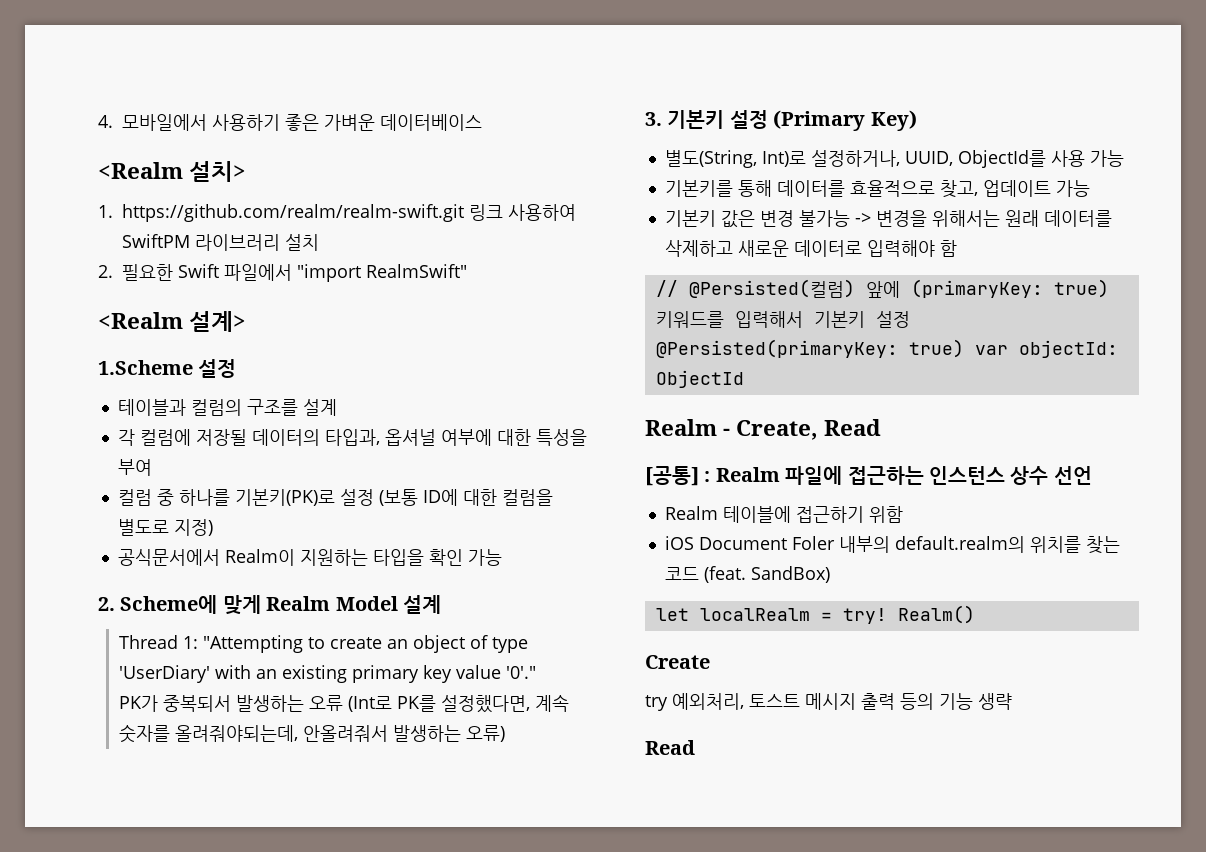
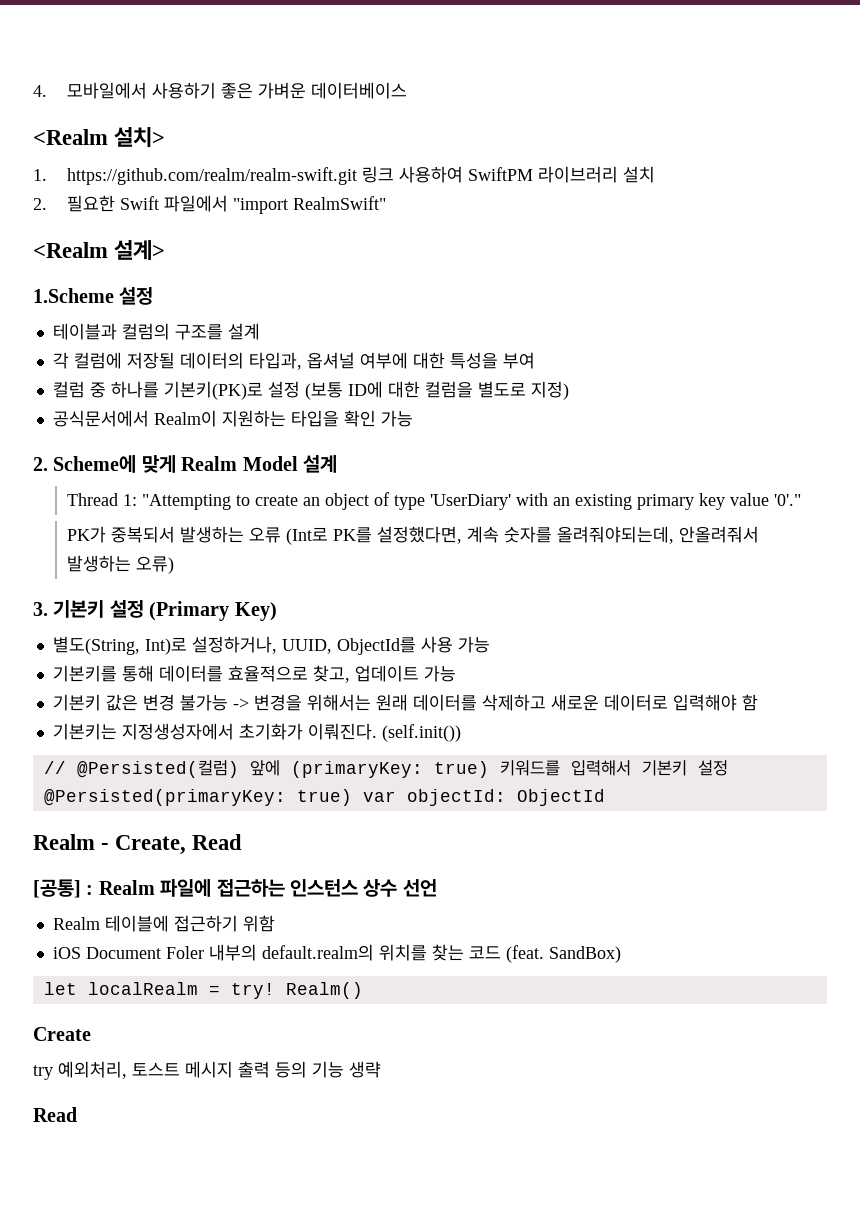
+ 기본키는 지정생성자에서 초기화가 이뤄진다. (self.init())

